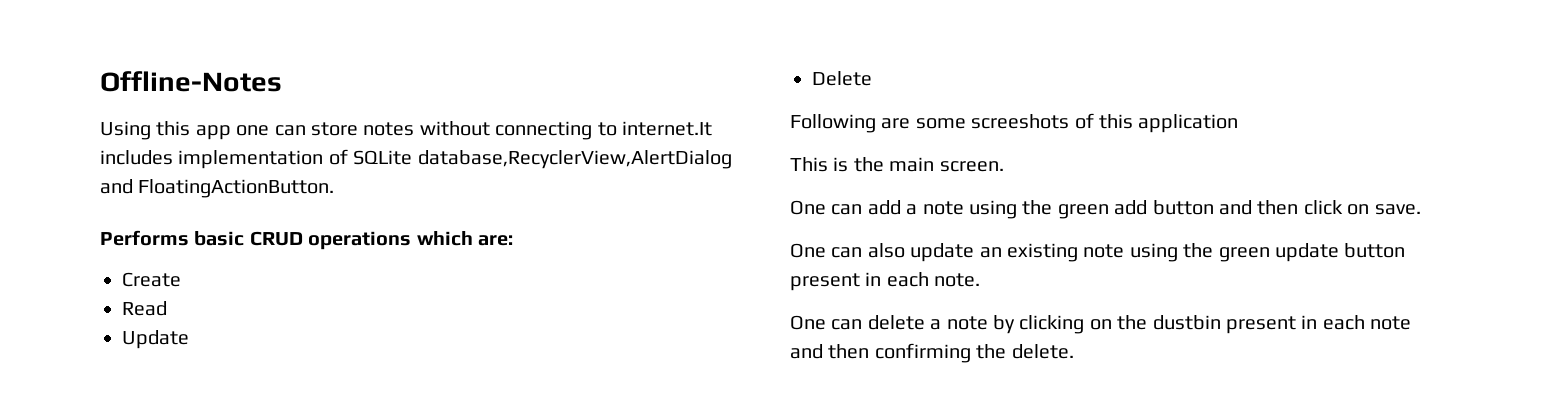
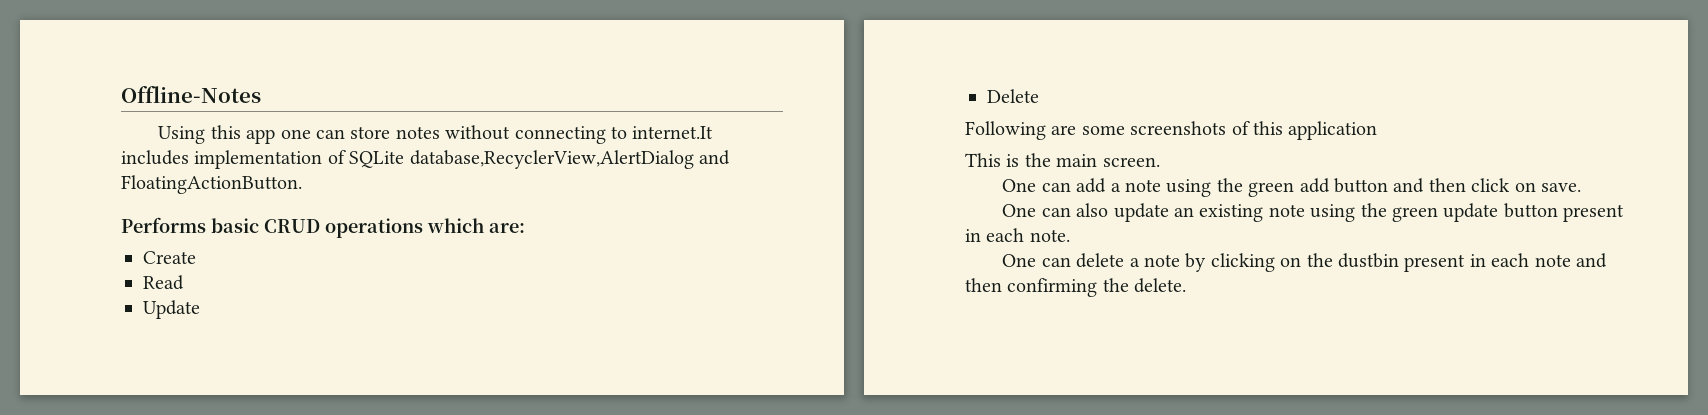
- Following are some screeshots of this application
+ Following are some screenshots of this application

